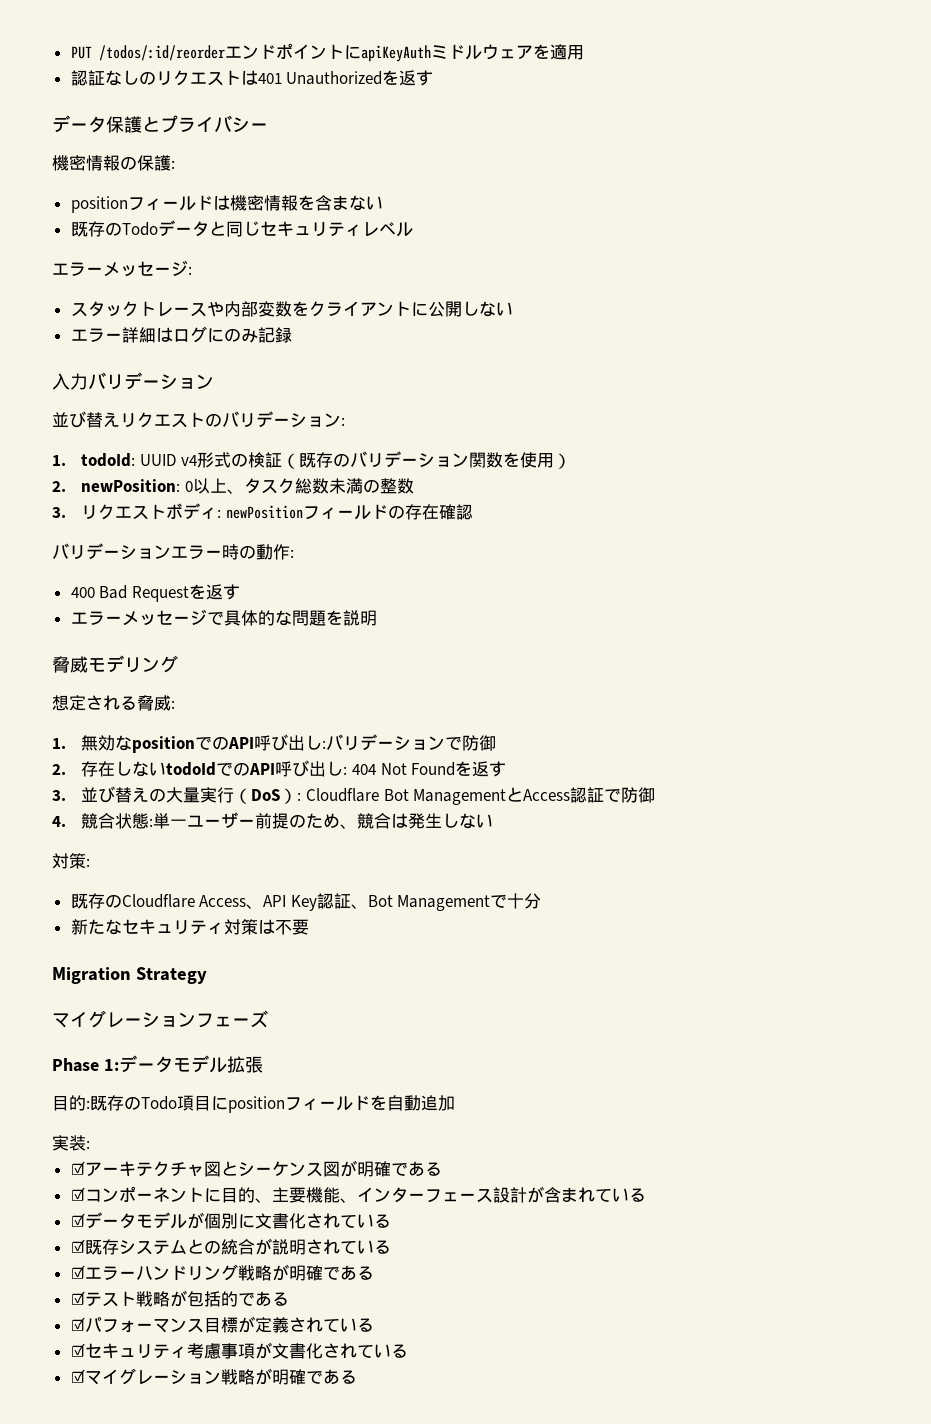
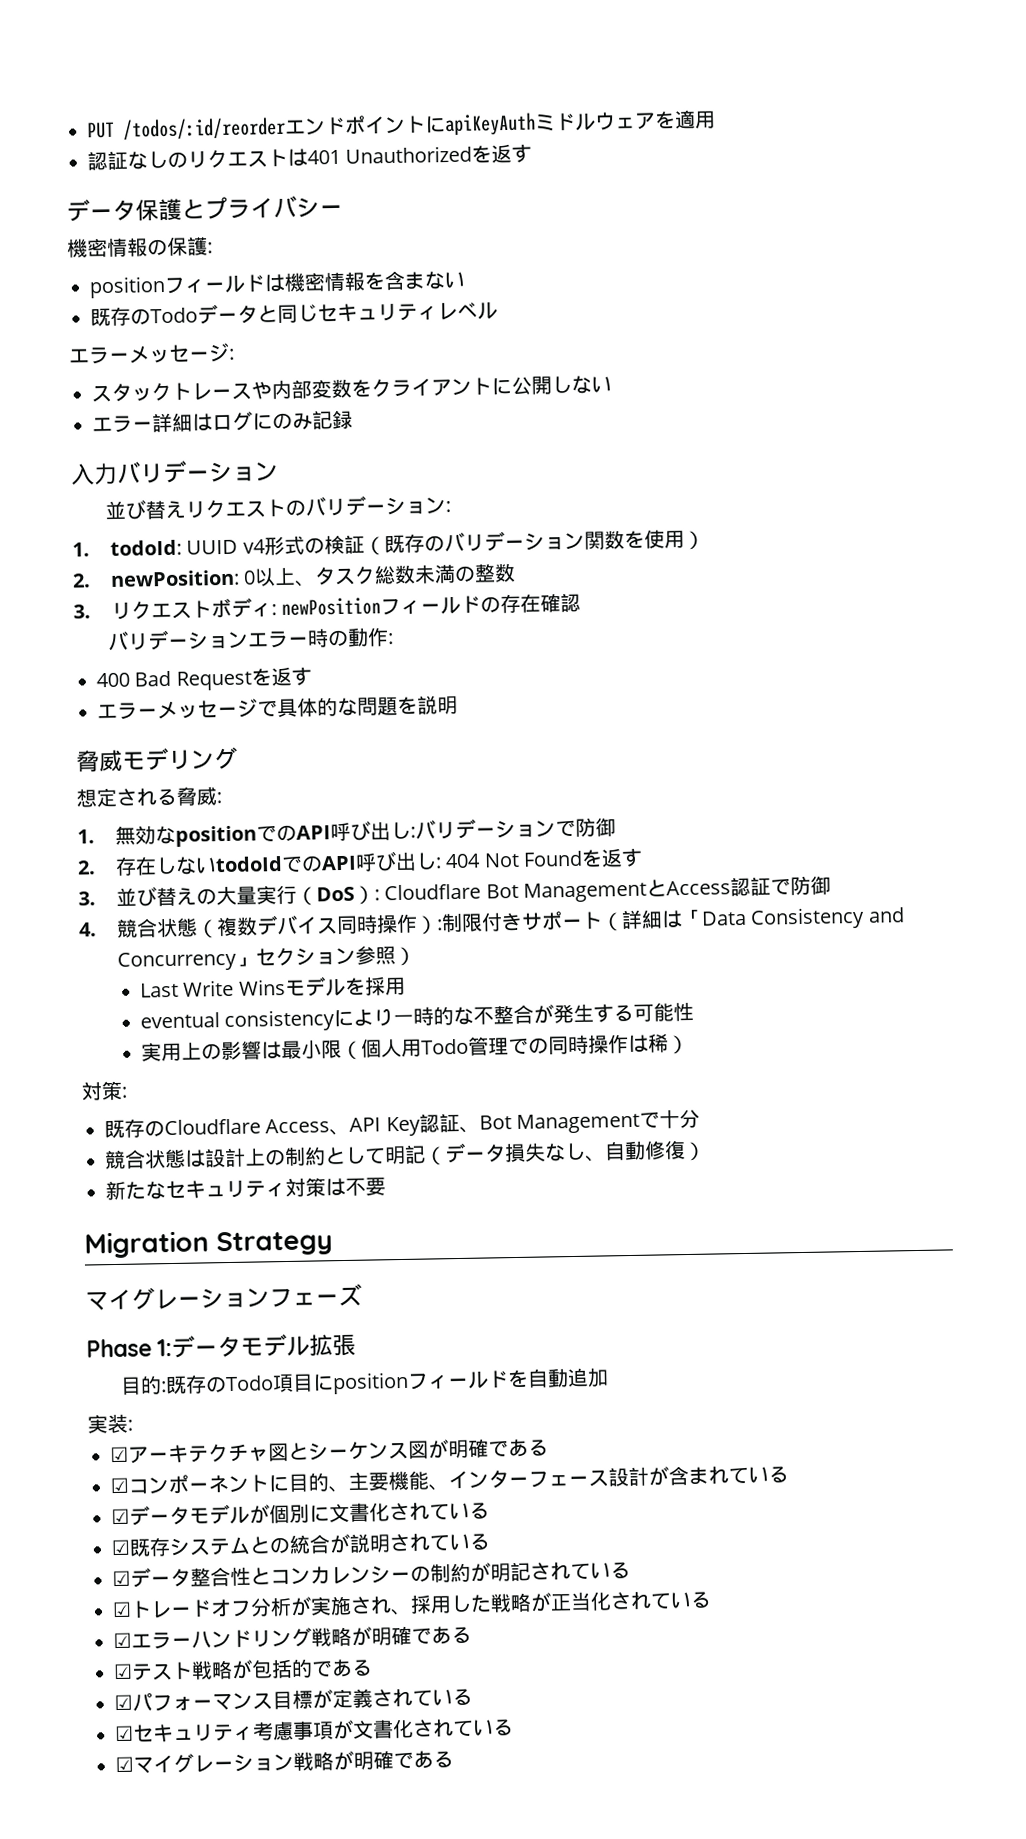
- 4.競合状態:単一ユーザー前提のため、競合は発生しない
+ 4.競合状態（複数デバイス同時操作）:制限付きサポート（詳細は「Data Consistency and Concurrency」セクション参照）
+ Last Write Winsモデルを採用
+ eventual consistencyにより一時的な不整合が発生する可能性
+ 実用上の影響は最小限（個人用Todo管理での同時操作は稀）
+ 競合状態は設計上の制約として明記（データ損失なし、自動修復）
+ ☑データ整合性とコンカレンシーの制約が明記されている
+ ☑トレードオフ分析が実施され、採用した戦略が正当化されている

